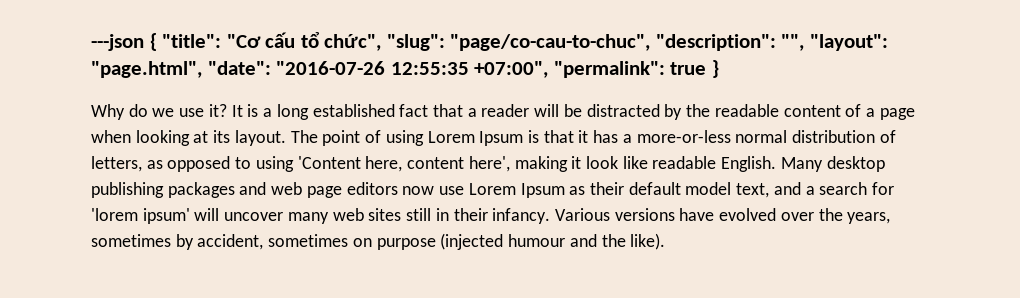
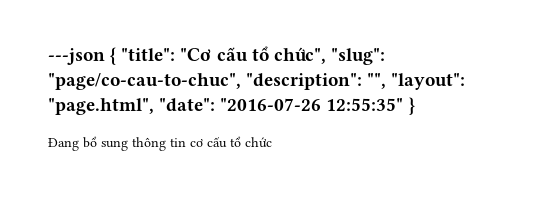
- ---json { "title": "Cơ cấu tổ chức", "slug": "page/co-cau-to-chuc", "description": "", "layout": "page.html", "date": "2016-07-26 12:55:35 +07:00", "permalink": true }
- Why do we use it? It is a long established fact that a reader will be distracted by the readable content of a page when looking at its layout. The point of using Lorem Ipsum is that it has a more-or-less normal distribution of letters, as opposed to using 'Content here, content here', making it look like readable English. Many desktop publishing packages and web page editors now use Lorem Ipsum as their default model text, and a search for 'lorem ipsum' will uncover many web sites still in their infancy. Various versions have evolved over the years, sometimes by accident, sometimes on purpose (injected humour and the like).
+ ---json { "title": "Cơ cấu tổ chức", "slug": "page/co-cau-to-chuc", "description": "", "layout": "page.html", "date": "2016-07-26 12:55:35" }
+ Đang bổ sung thông tin cơ cấu tổ chức

